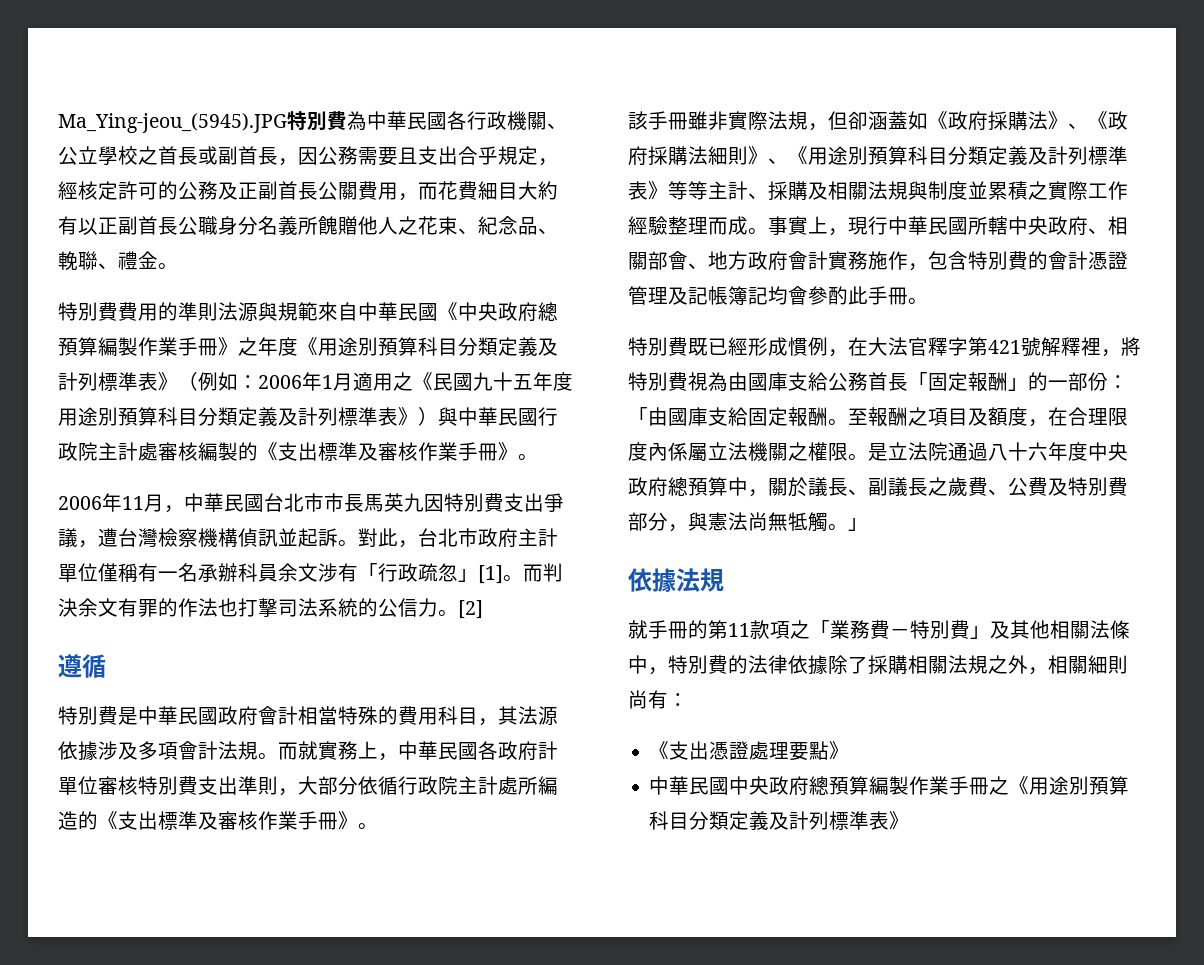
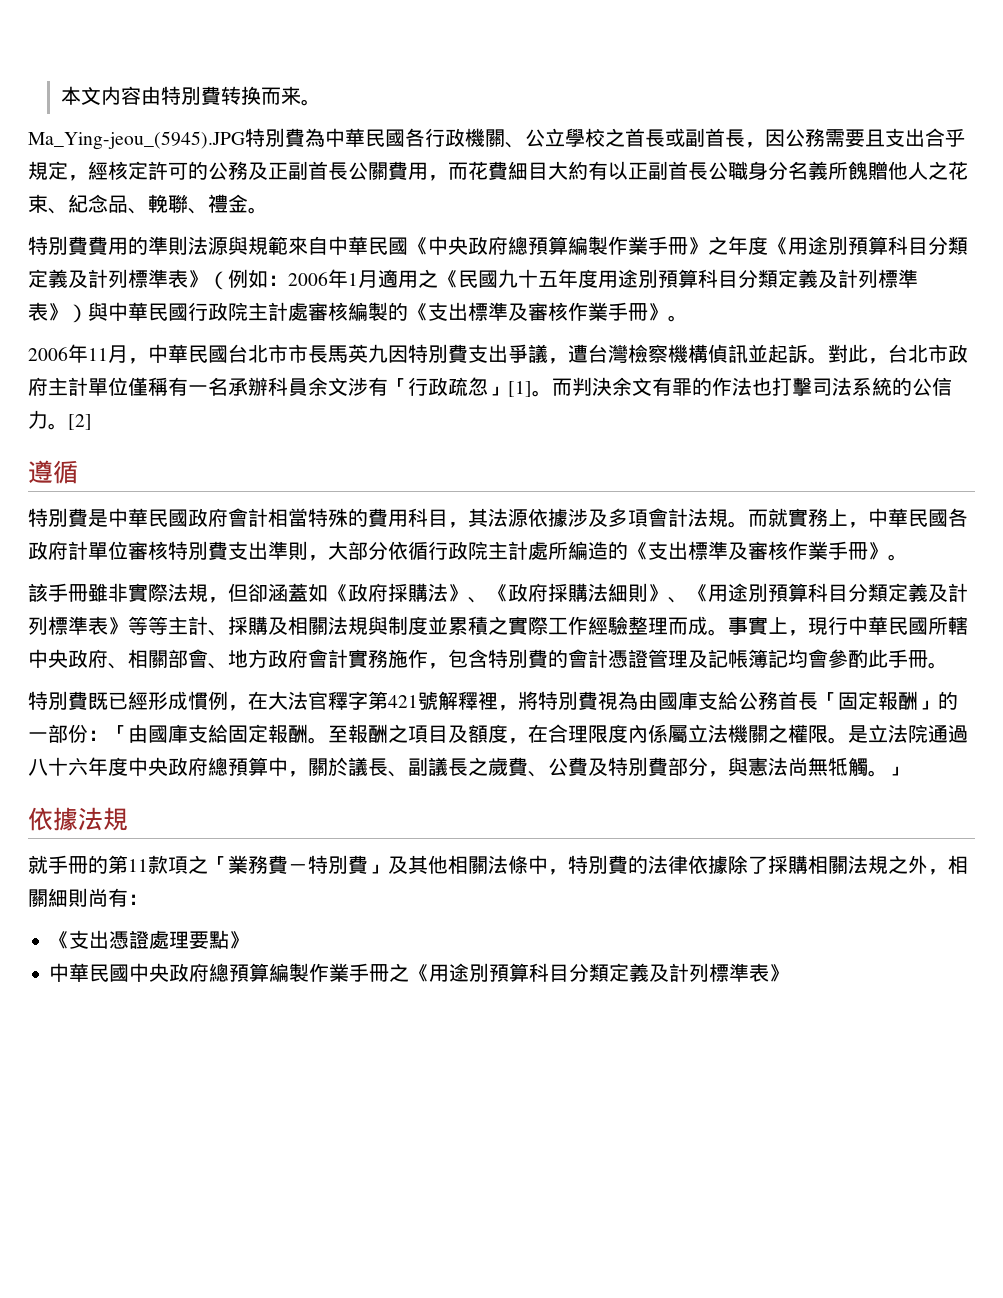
+ 本文内容由特別費转换而来。

